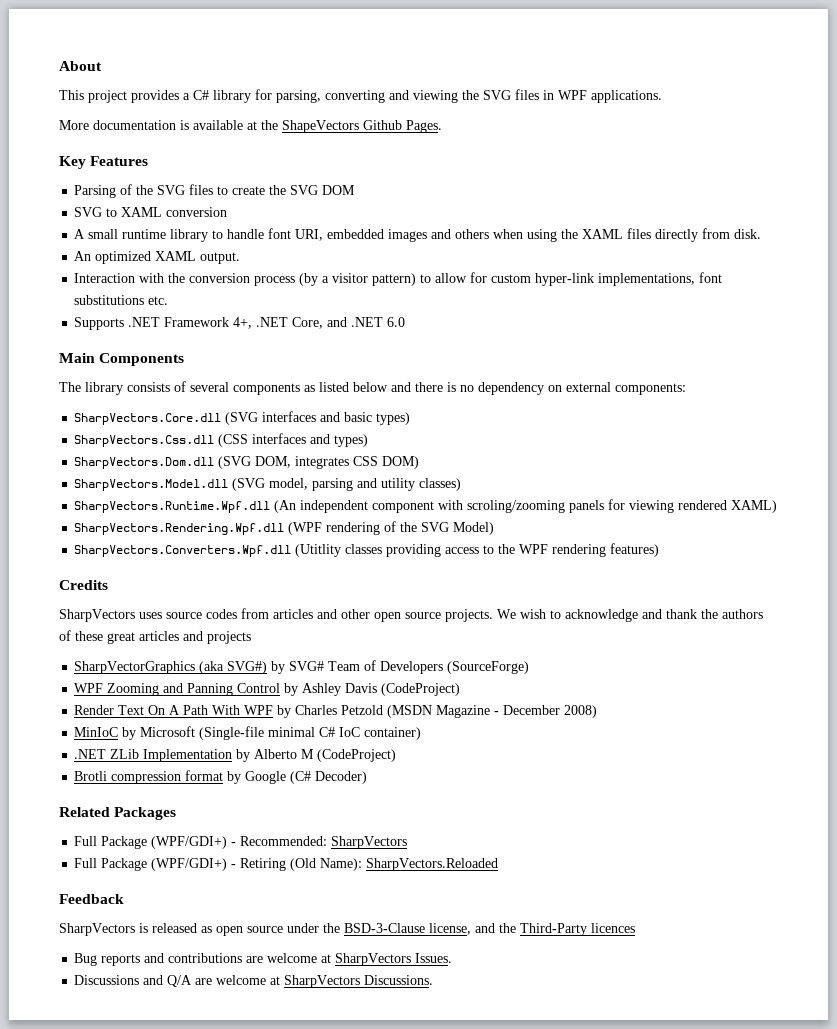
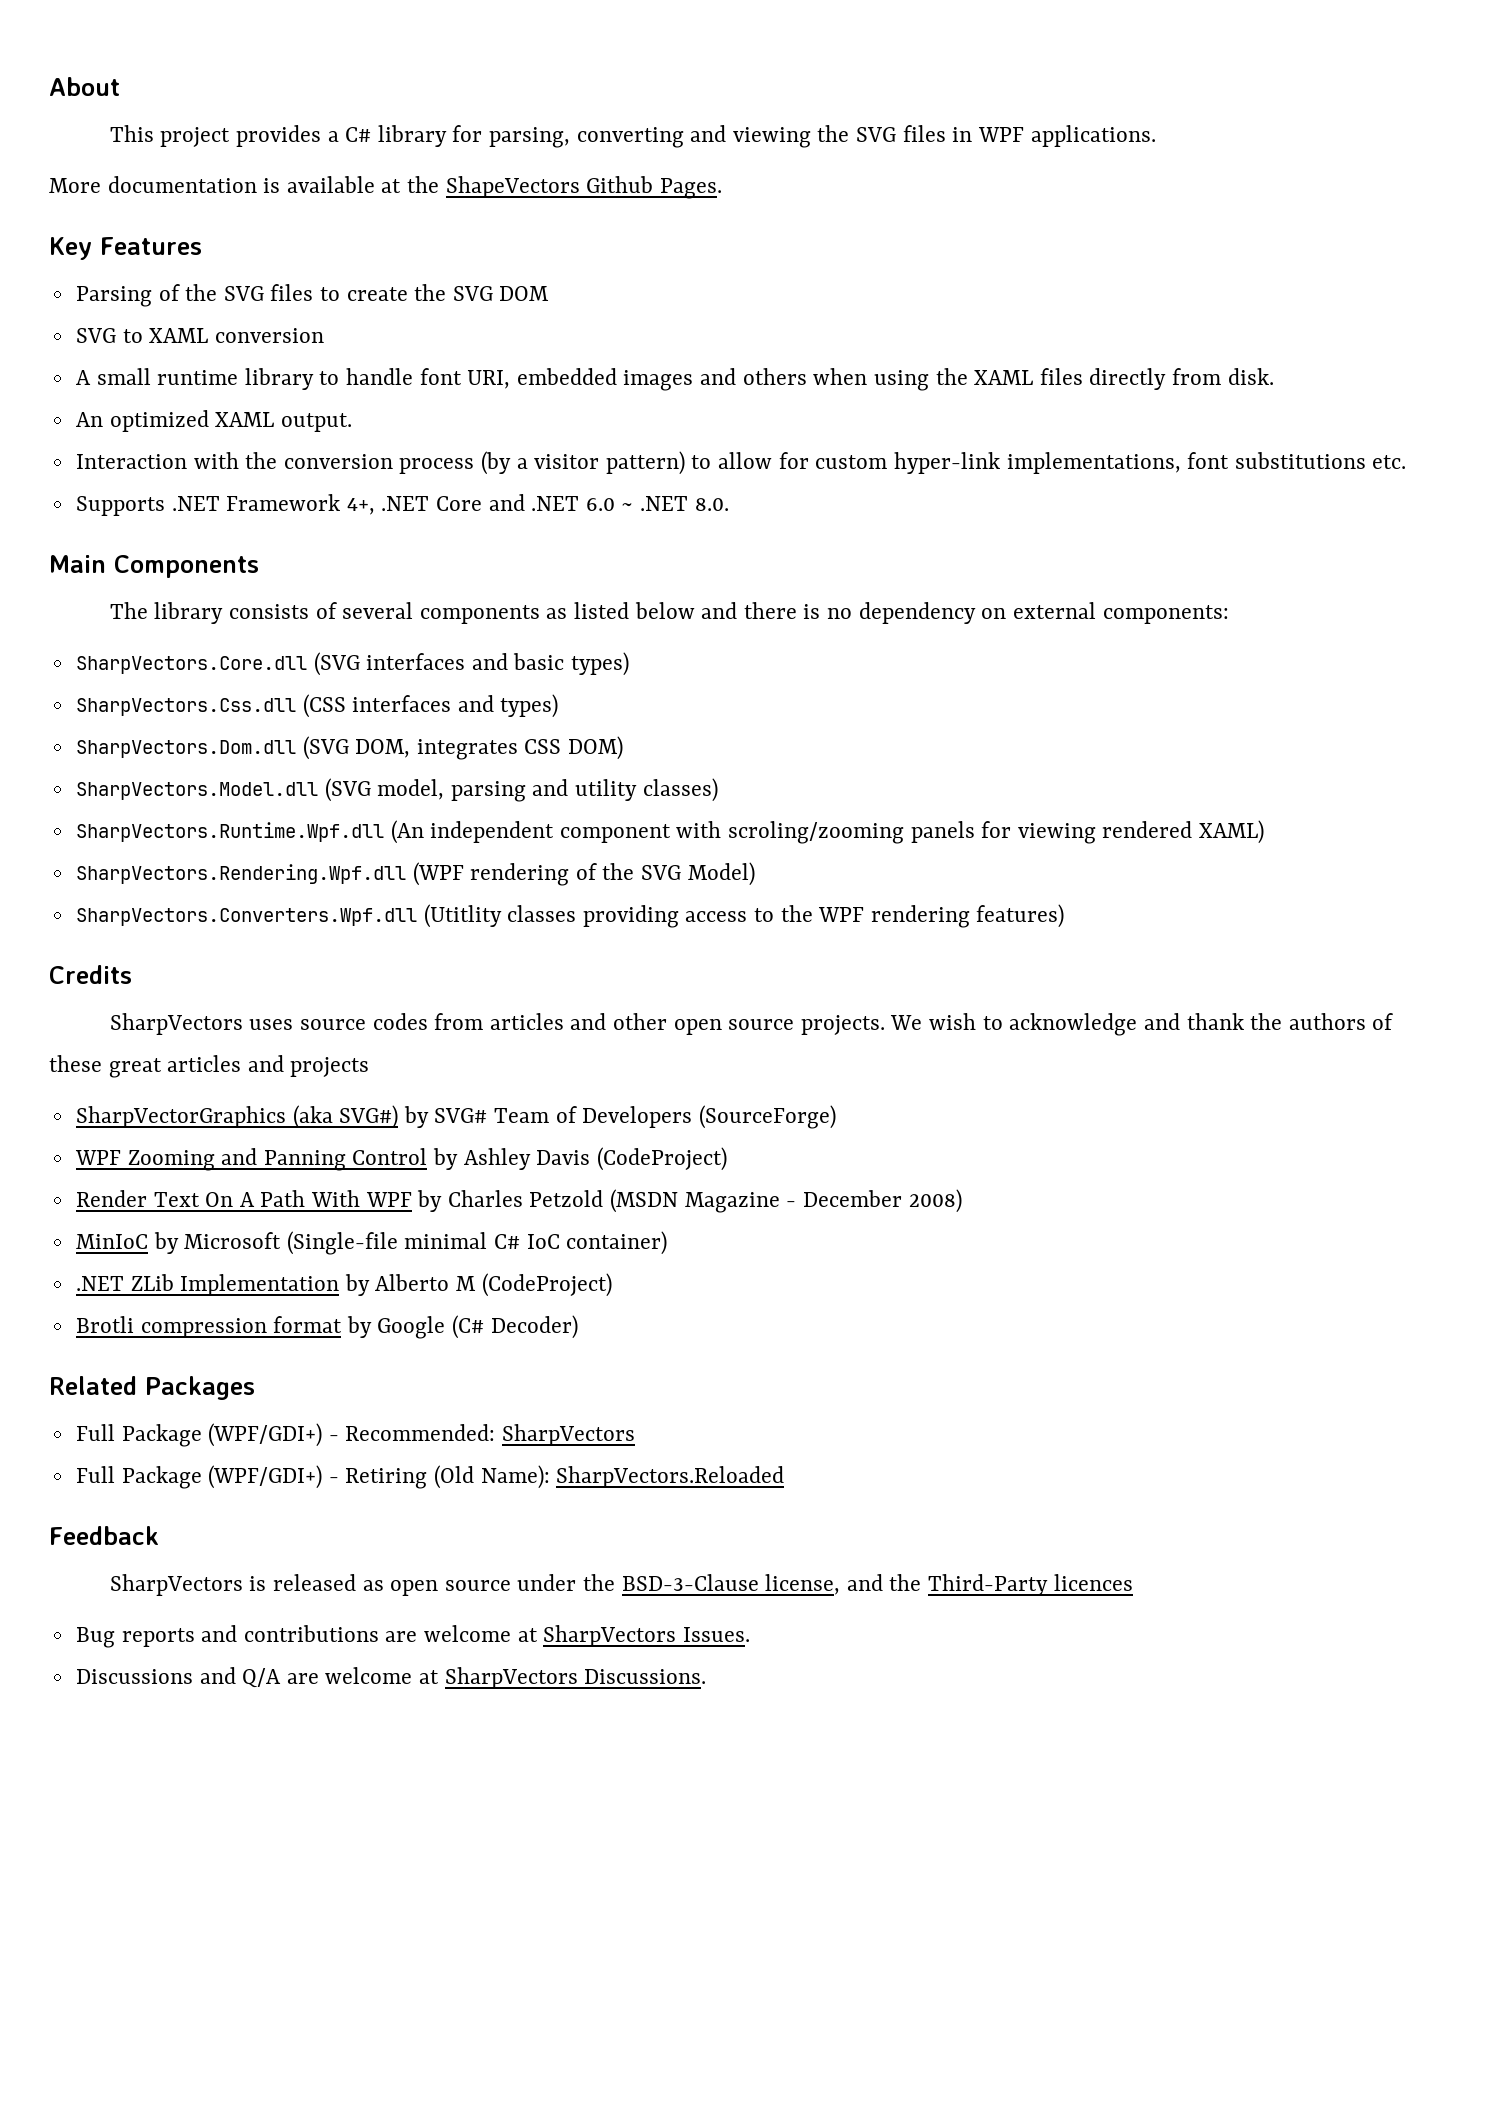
- Supports .NET Framework 4+, .NET Core, and .NET 6.0
+ Supports .NET Framework 4+, .NET Core and .NET 6.0 ~ .NET 8.0.

